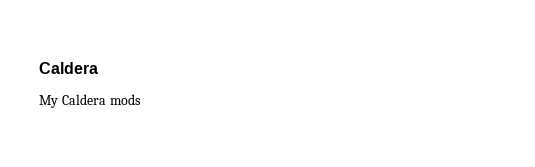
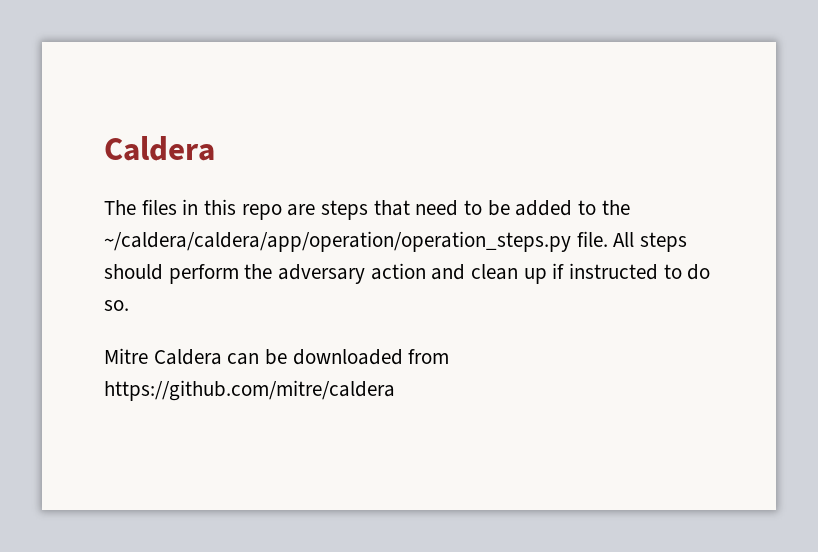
- My Caldera mods
+ The files in this repo are steps that need to be added to the ~/caldera/caldera/app/operation/operation_steps.py file. All steps should perform the adversary action and clean up if instructed to do so.
+ Mitre Caldera can be downloaded from https://github.com/mitre/caldera

